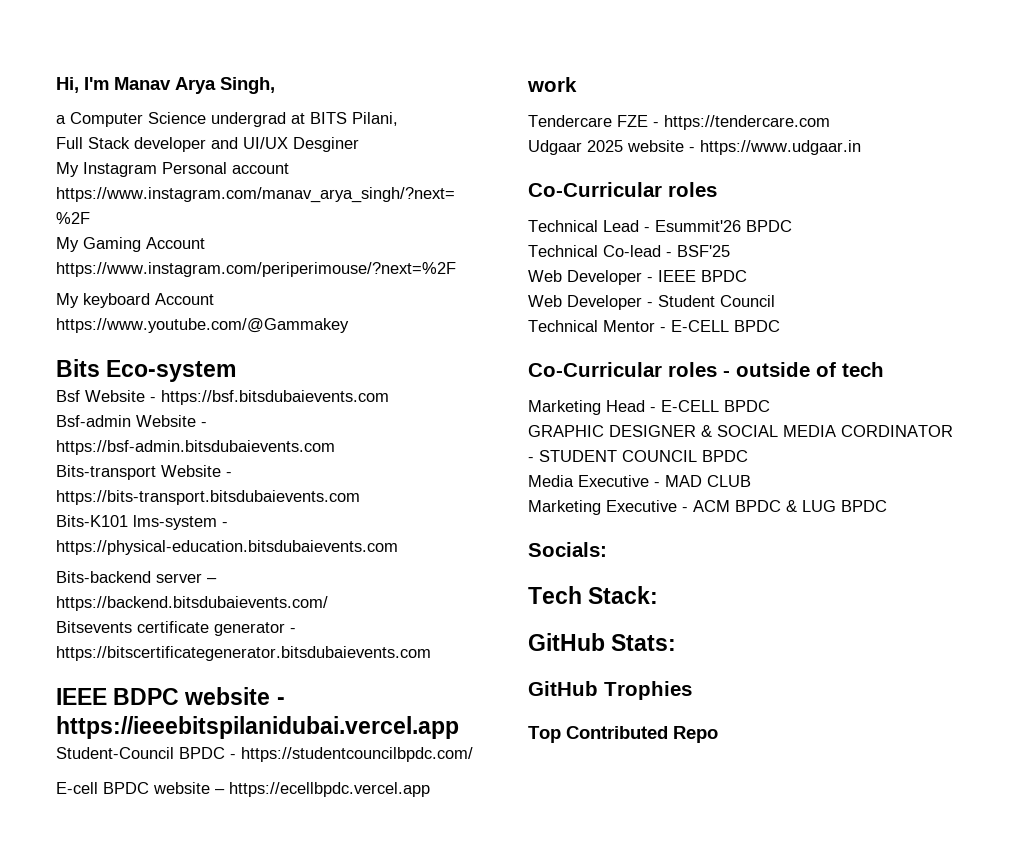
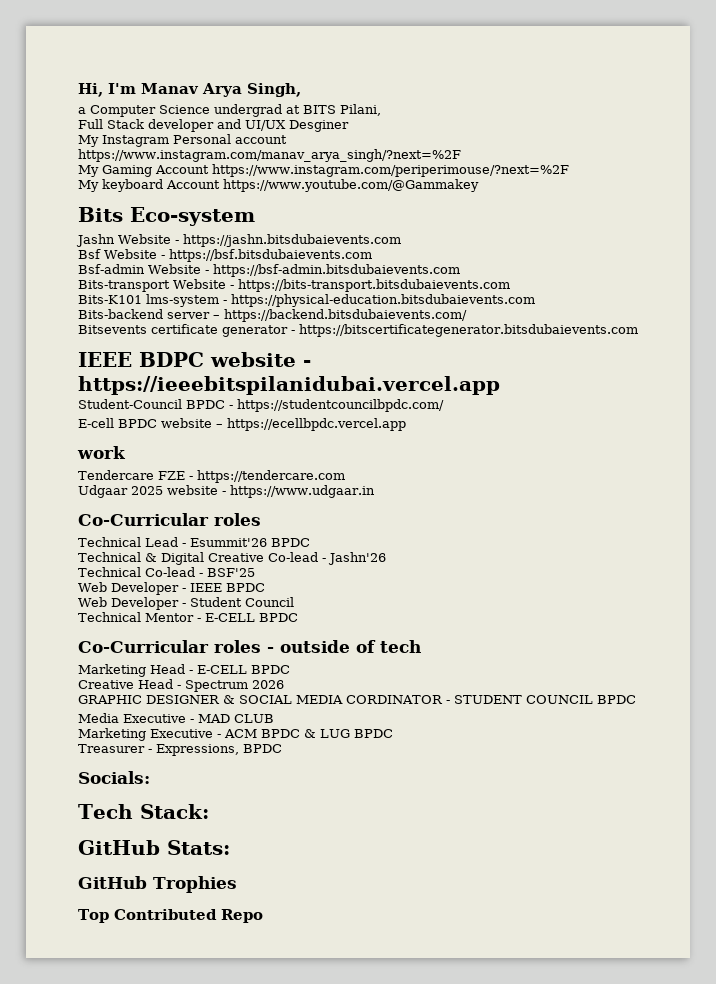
+ Jashn Website - https://jashn.bitsdubaievents.com
+ Technical & Digital Creative Co-lead - Jashn'26
+ Creative Head - Spectrum 2026
+ Treasurer - Expressions, BPDC

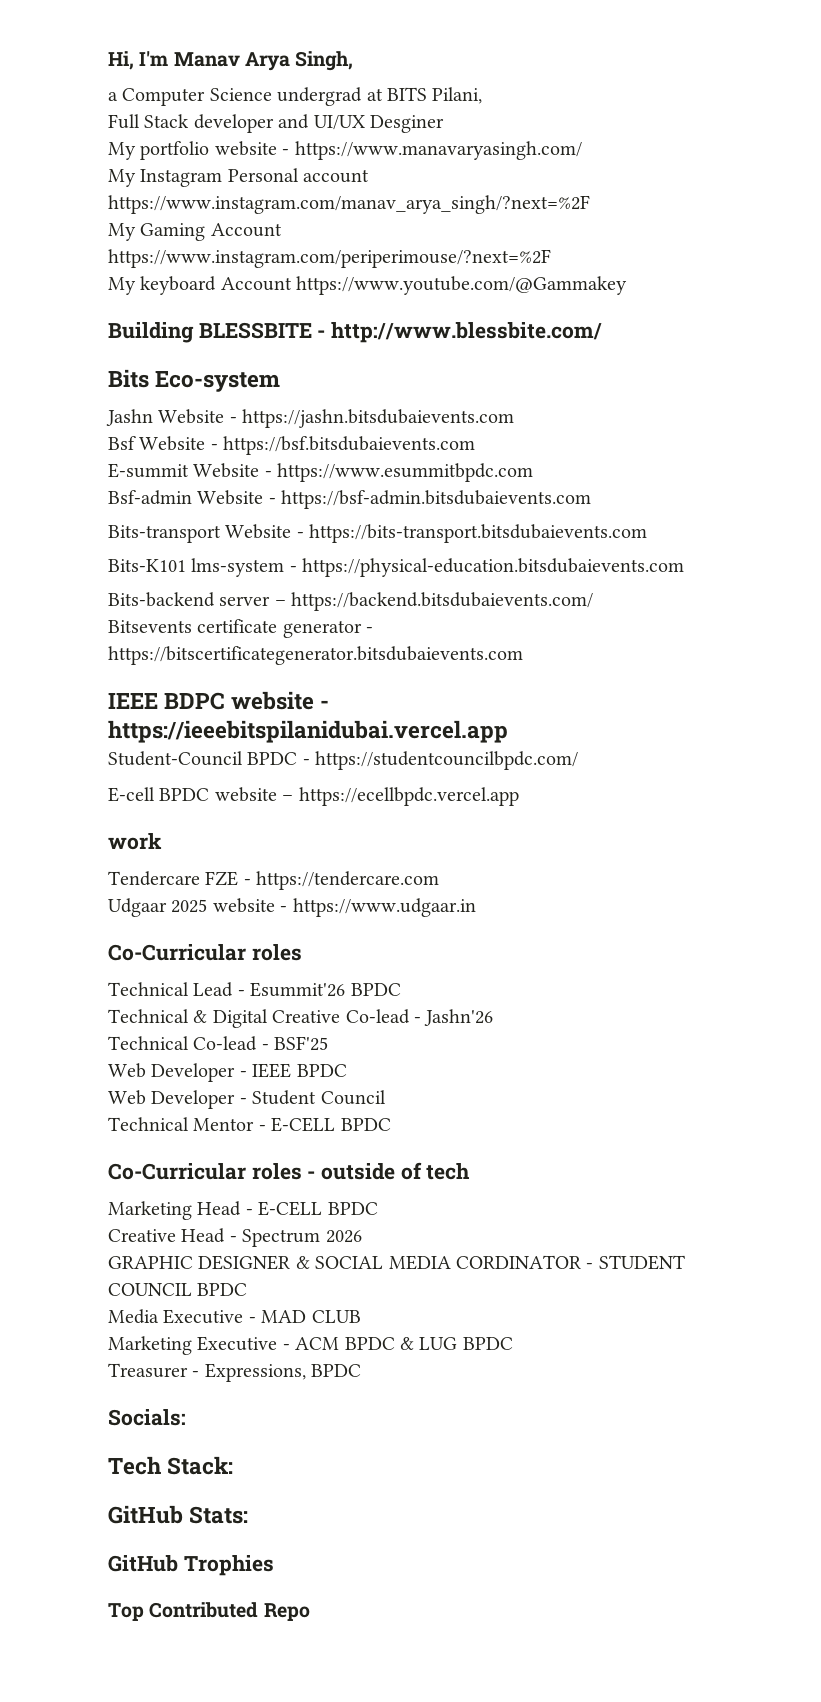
+ My portfolio website - https://www.manavaryasingh.com/
+ Building BLESSBITE - http://www.blessbite.com/
+ E-summit Website - https://www.esummitbpdc.com

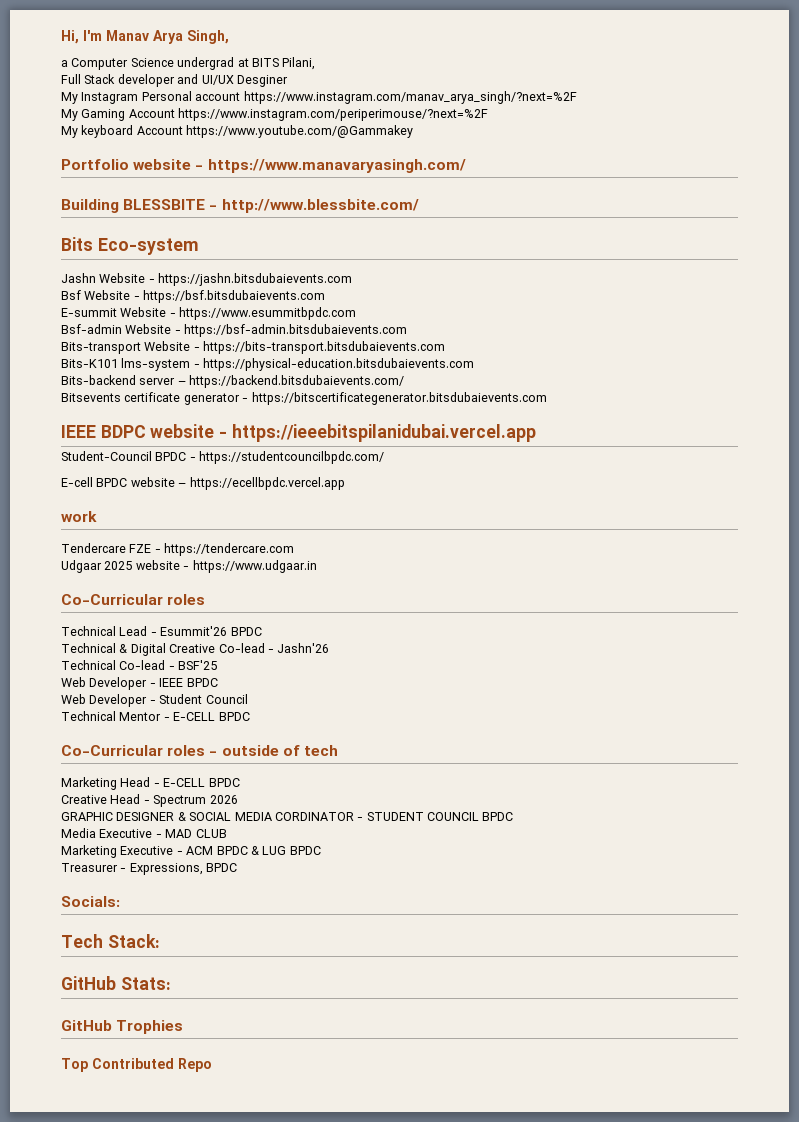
- My portfolio website - https://www.manavaryasingh.com/
+ Portfolio website - https://www.manavaryasingh.com/

